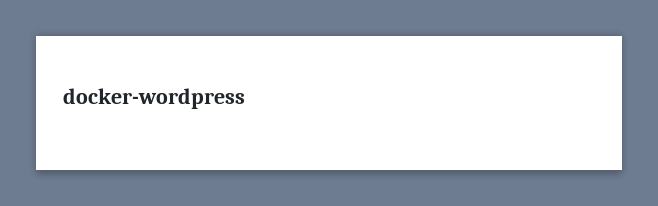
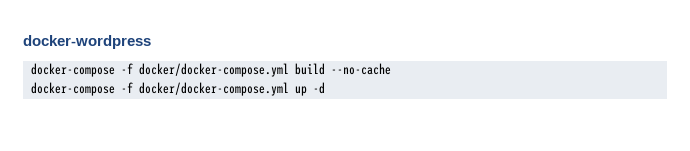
+ docker-compose -f docker/docker-compose.yml build --no-cache
+ docker-compose -f docker/docker-compose.yml up -d

